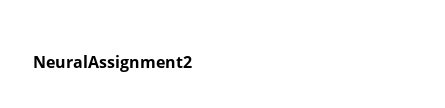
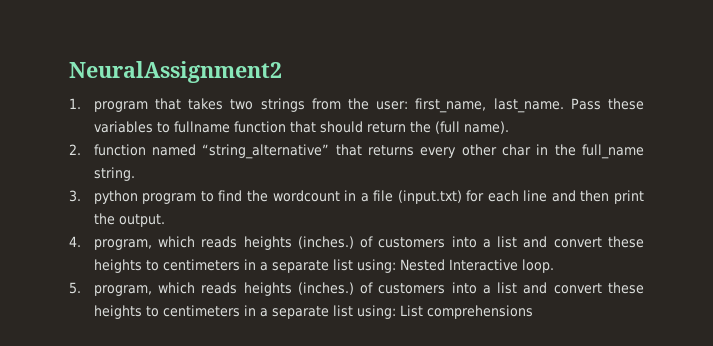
+ 1. program that takes two strings from the user: first_name, last_name. Pass these variables to fullname function that should return the (full name).
+ 2. function named “string_alternative” that returns every other char in the full_name string.
+ 3. python program to find the wordcount in a file (input.txt) for each line and then print the output.
+ 4. program, which reads heights (inches.) of customers into a list and convert these heights to centimeters in a separate list using: Nested Interactive loop.
+ 5. program, which reads heights (inches.) of customers into a list and convert these heights to centimeters in a separate list using: List comprehensions

